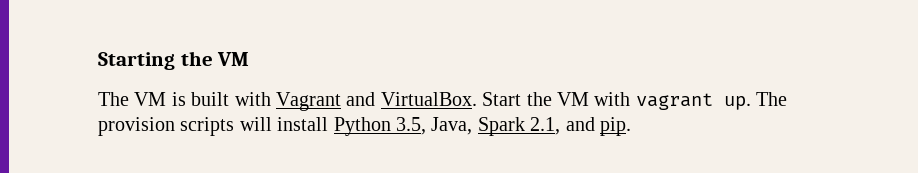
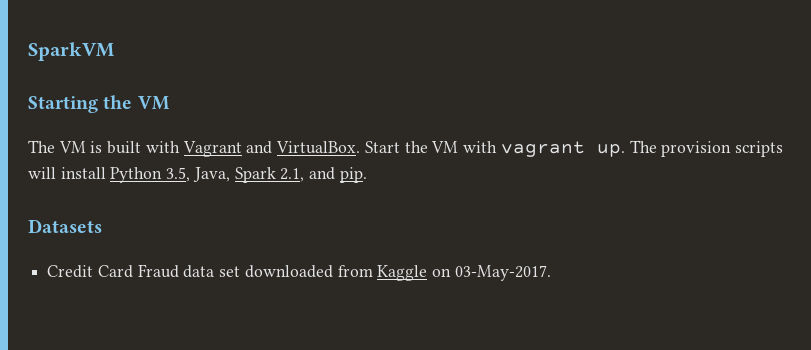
+ SparkVM
+ Datasets
+ Credit Card Fraud data set downloaded from Kaggle on 03-May-2017.

